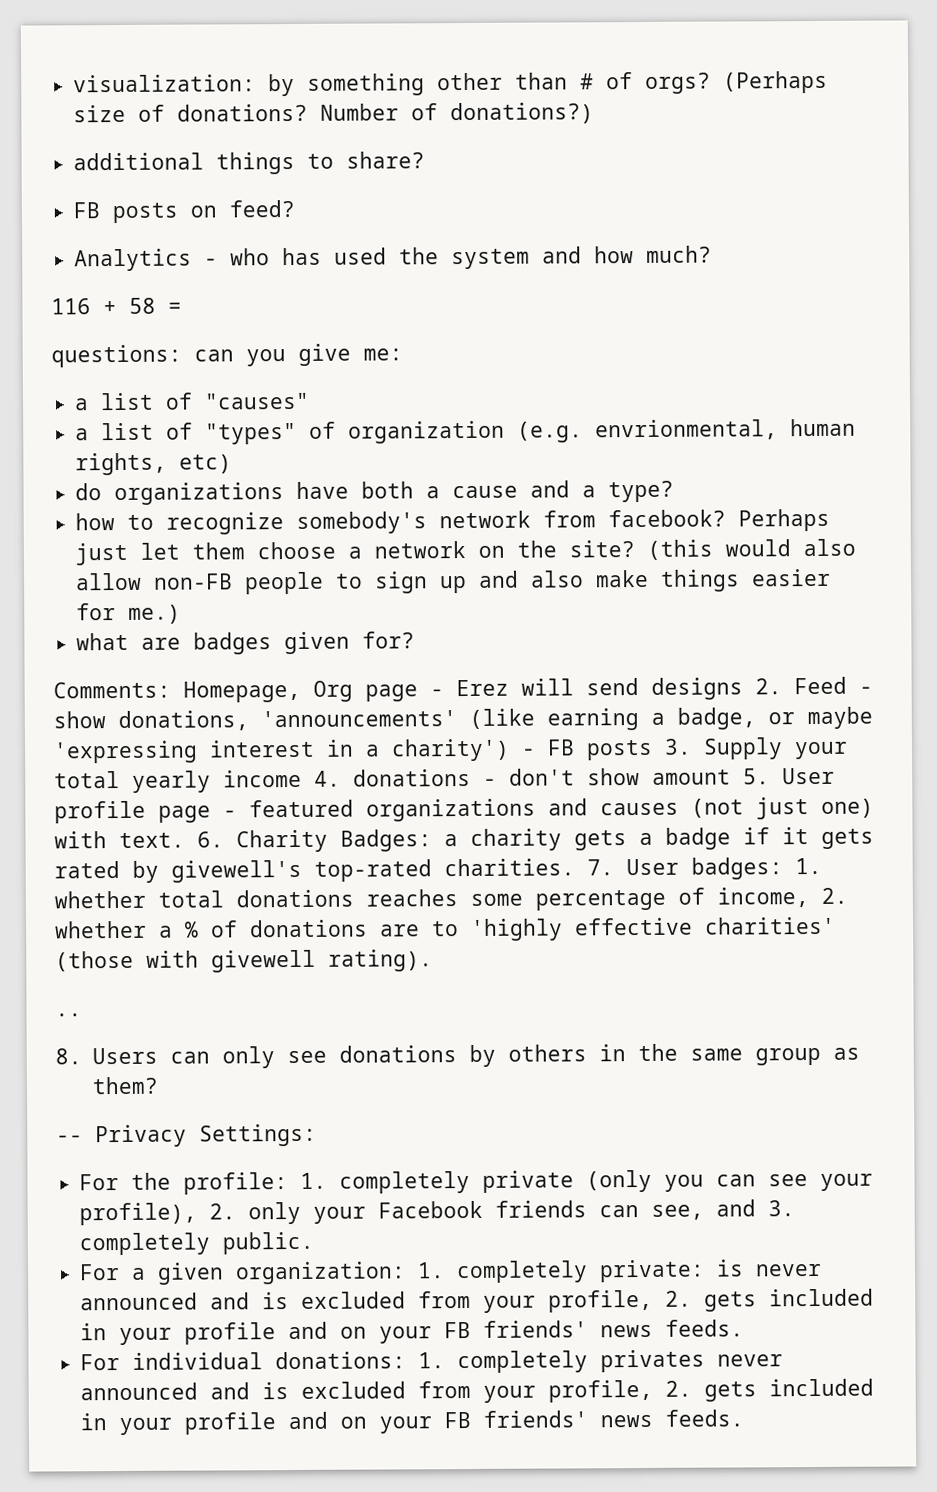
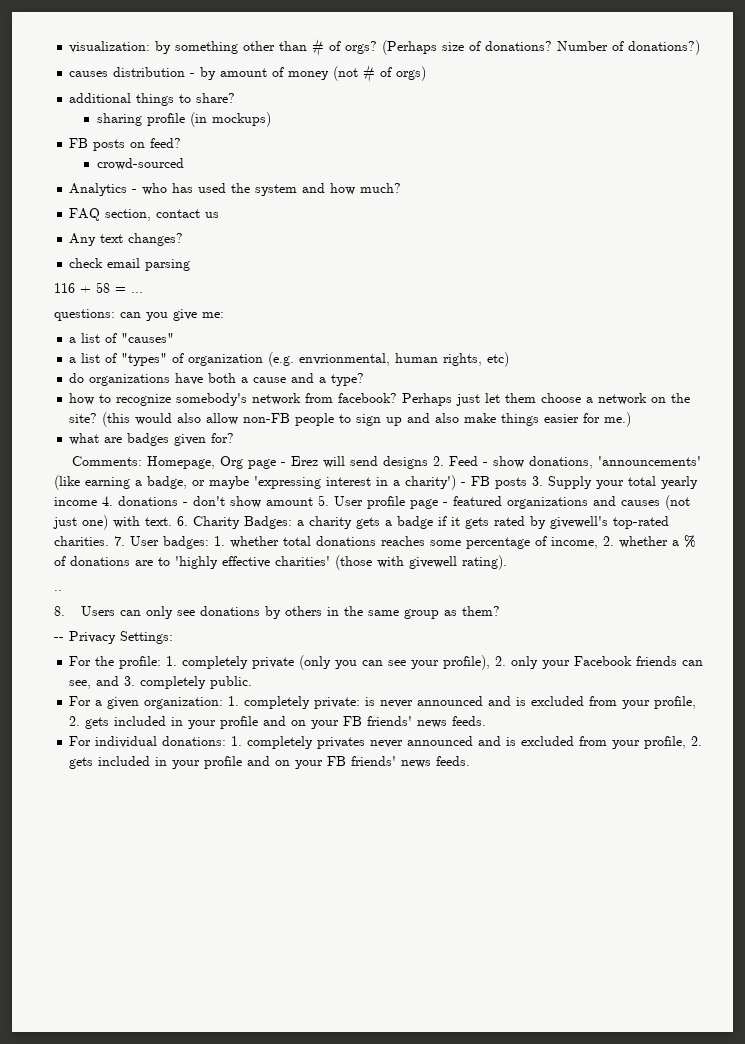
+ causes distribution - by amount of money (not # of orgs)
+ sharing profile (in mockups)
+ crowd-sourced
+ FAQ section, contact us
+ Any text changes?
+ check email parsing
- 116 + 58 =
+ 116 + 58 = ...

